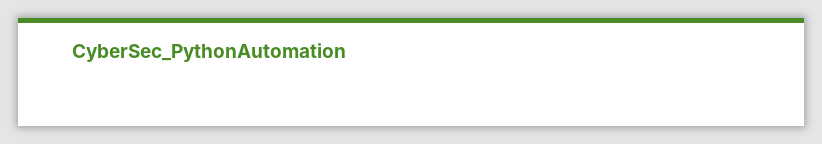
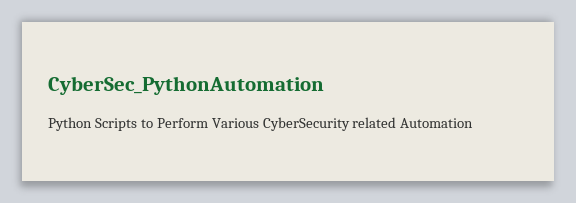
+ Python Scripts to Perform Various CyberSecurity related Automation

